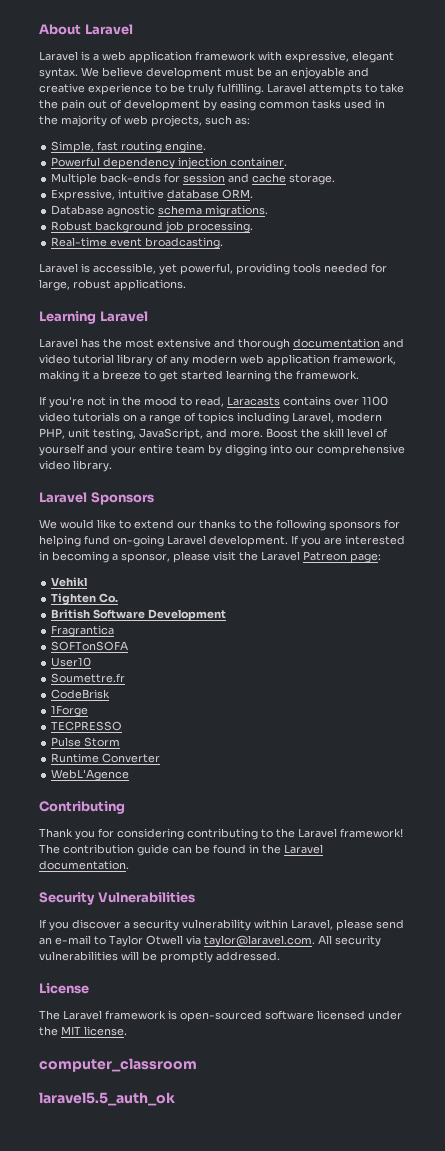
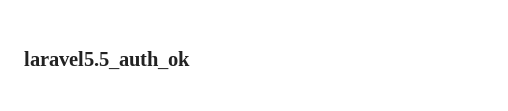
- About Laravel
- Laravel is a web application framework with expressive, elegant syntax. We believe development must be an enjoyable and creative experience to be truly fulfilling. Laravel attempts to take the pain out of development by easing common tasks used in the majority of web projects, such as:
- Simple, fast routing engine.
- Powerful dependency injection container.
- Multiple back-ends for session and cache storage.
- Expressive, intuitive database ORM.
- Database agnostic schema migrations.
- Robust background job processing.
- Real-time event broadcasting.
- Laravel is accessible, yet powerful, providing tools needed for large, robust applications.
- Learning Laravel
- Laravel has the most extensive and thorough documentation and video tutorial library of any modern web application framework, making it a breeze to get started learning the framework.
- If you're not in the mood to read, Laracasts contains over 1100 video tutorials on a range of topics including Laravel, modern PHP, unit testing, JavaScript, and more. Boost the skill level of yourself and your entire team by digging into our comprehensive video library.
- Laravel Sponsors
- We would like to extend our thanks to the following sponsors for helping fund on-going Laravel development. If you are interested in becoming a sponsor, please visit the Laravel Patreon page:
- Vehikl
- Tighten Co.
- British Software Development
- Fragrantica
- SOFTonSOFA
- User10
- Soumettre.fr
- CodeBrisk
- 1Forge
- TECPRESSO
- Pulse Storm
- Runtime Converter
- WebL'Agence
- Contributing
- Thank you for considering contributing to the Laravel framework! The contribution guide can be found in the Laravel documentation.
- Security Vulnerabilities
- If you discover a security vulnerability within Laravel, please send an e-mail to Taylor Otwell via taylor@laravel.com. All security vulnerabilities will be promptly addressed.
- License
- The Laravel framework is open-sourced software licensed under the MIT license.
- computer_classroom

